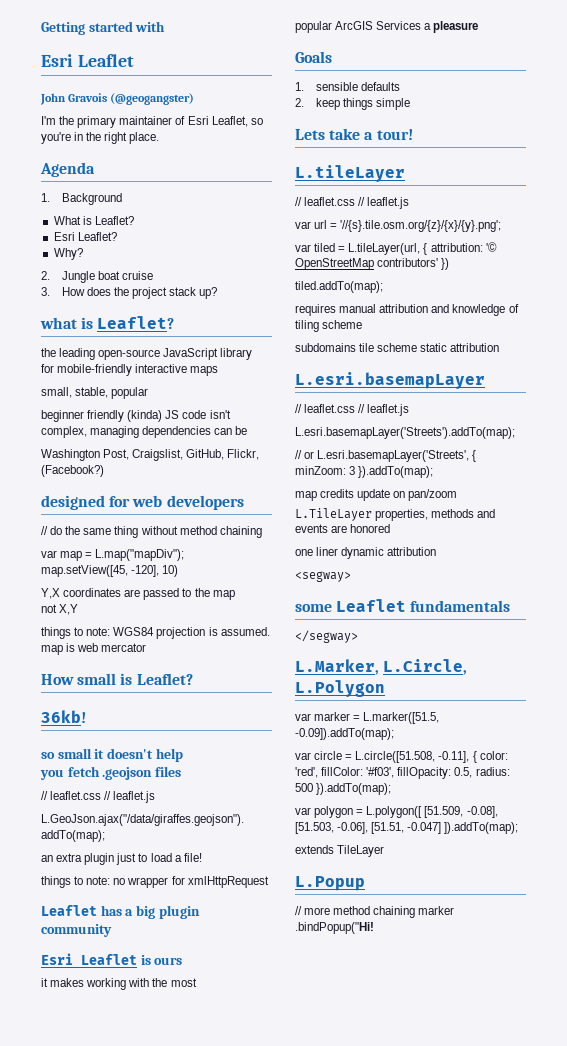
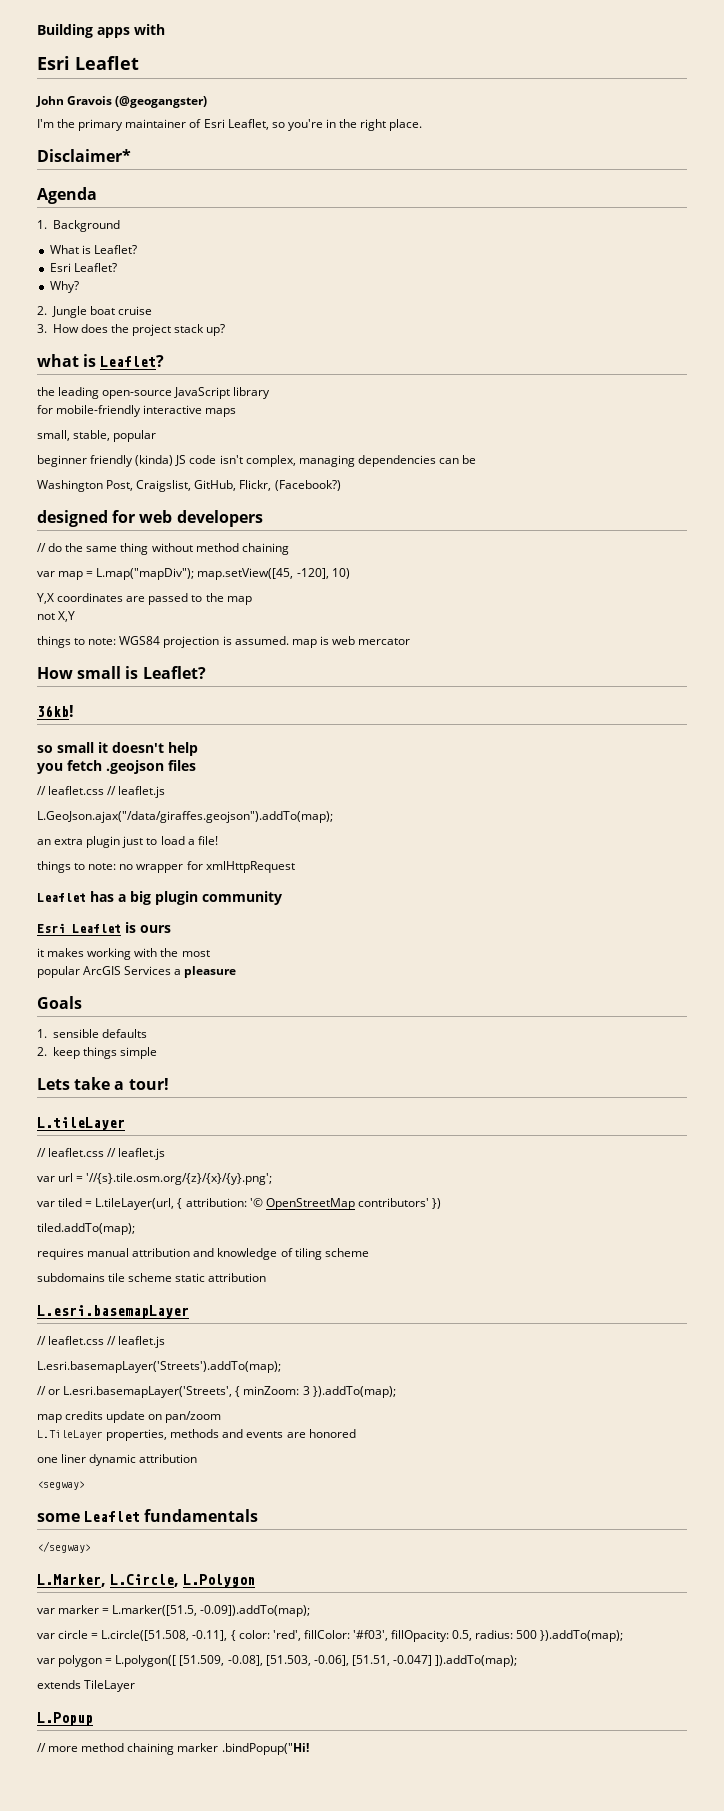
- Getting started with
+ Building apps with
+ Disclaimer*

